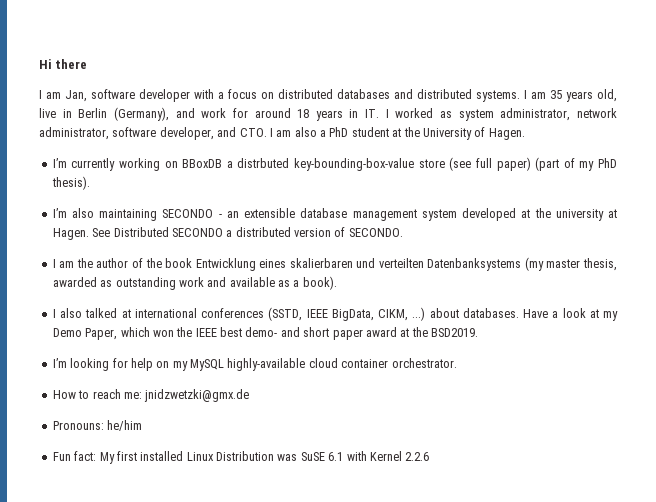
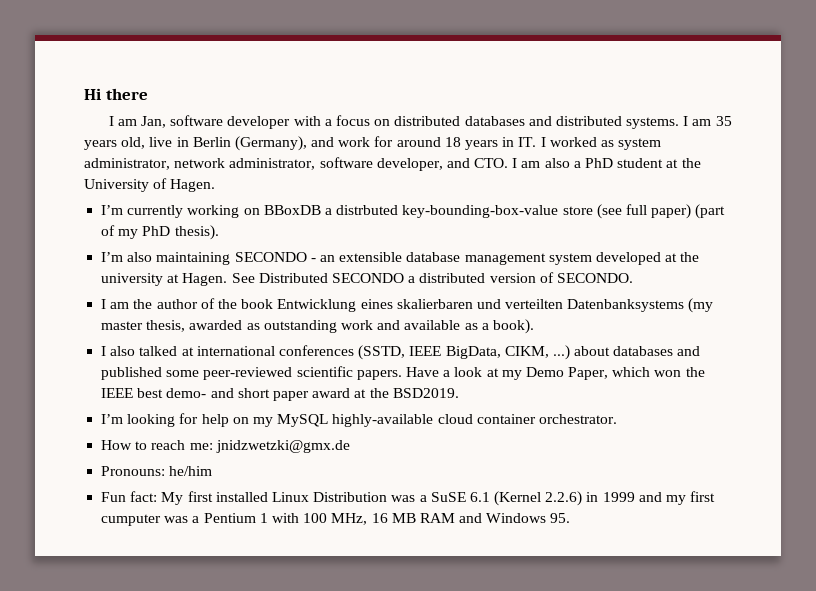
- I also talked at international conferences (SSTD, IEEE BigData, CIKM, ...) about databases.
+ I also talked at international conferences (SSTD, IEEE BigData, CIKM, ...) about databases and published some peer-reviewed scientific papers.
- Fun fact: My first installed Linux Distribution was SuSE 6.1 with Kernel 2.2.6
+ Fun fact: My first installed Linux Distribution was a SuSE 6.1 (Kernel 2.2.6) in 1999 and my first cumputer was a Pentium 1 with 100 MHz, 16 MB RAM and Windows 95.

